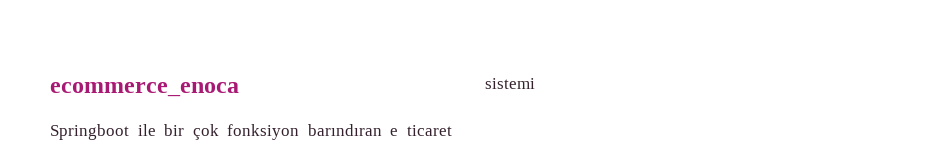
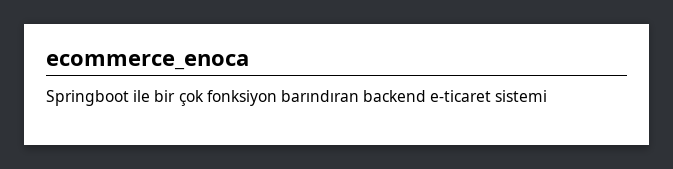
- Springboot ile bir çok fonksiyon barındıran e ticaret sistemi
+ Springboot ile bir çok fonksiyon barındıran backend e-ticaret sistemi

